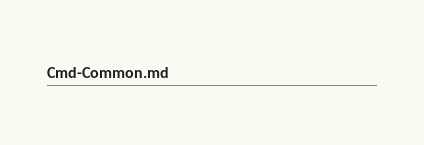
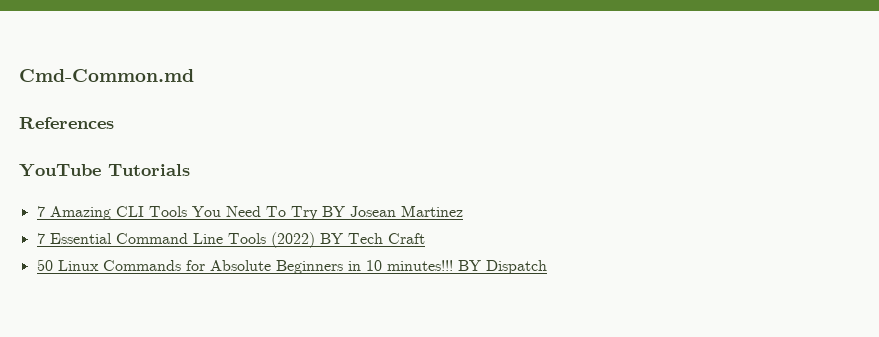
+ References
+ YouTube Tutorials
+ 7 Amazing CLI Tools You Need To Try BY Josean Martinez
+ 7 Essential Command Line Tools (2022) BY Tech Craft
+ 50 Linux Commands for Absolute Beginners in 10 minutes!!! BY Dispatch

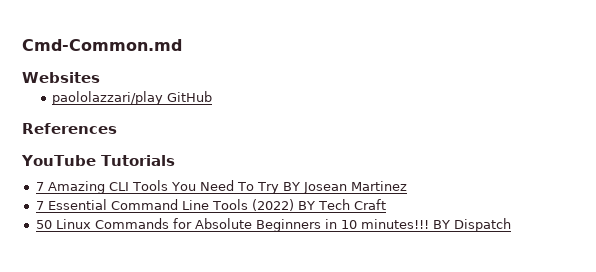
+ Websites
+ paololazzari/play GitHub

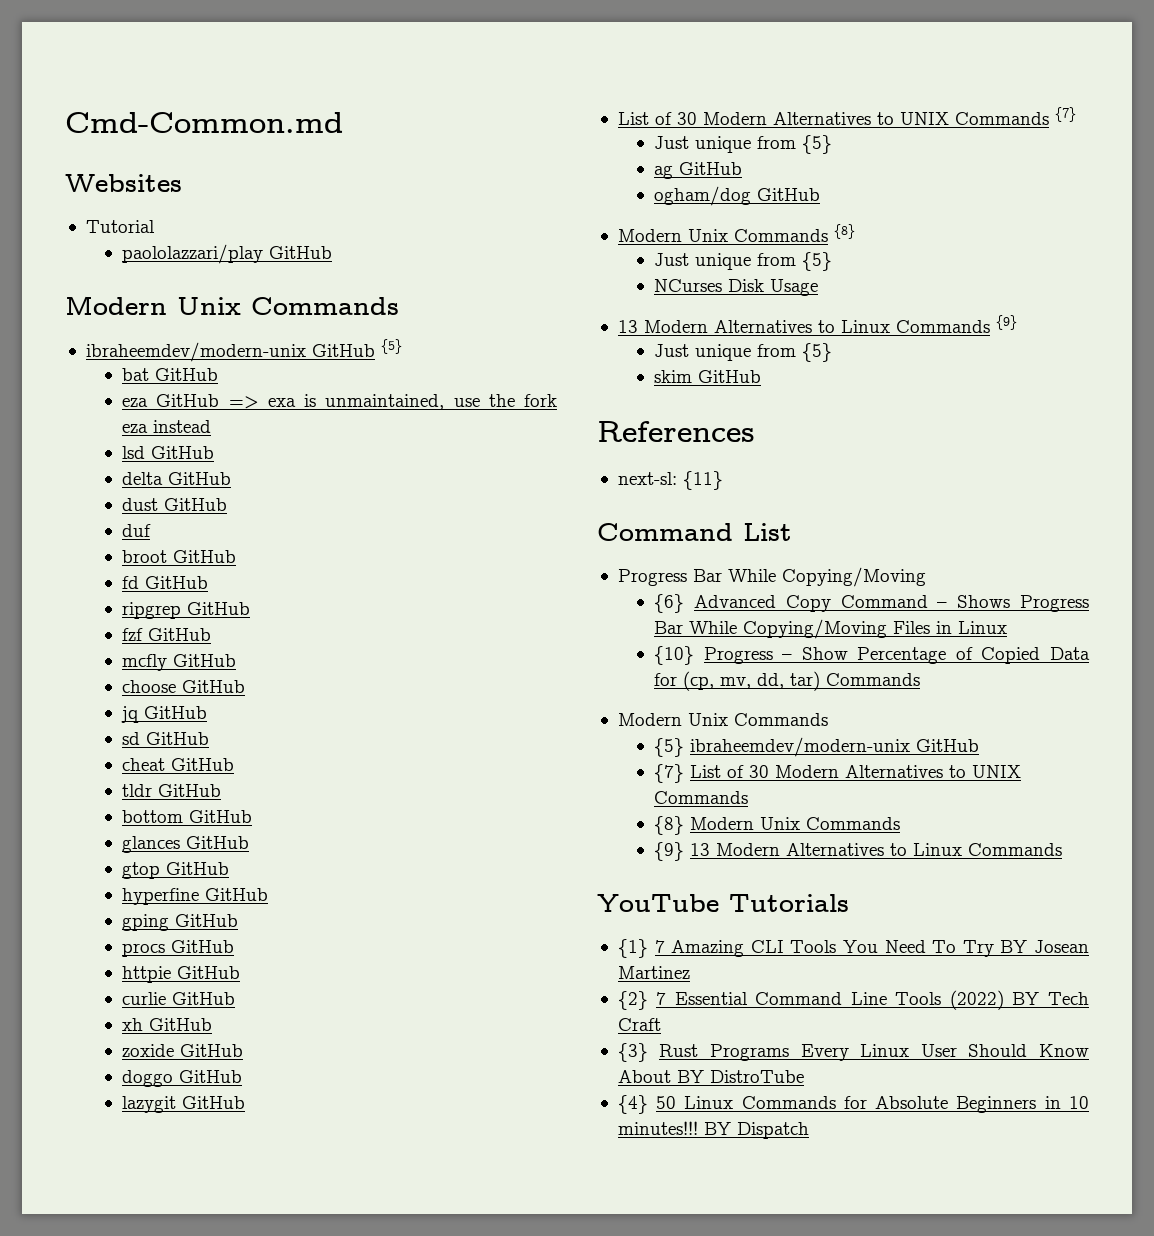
+ Tutorial
  paololazzari/play GitHub
+ Modern Unix Commands
+ ibraheemdev/modern-unix GitHub {5}
+ bat GitHub
+ eza GitHub => exa is unmaintained, use the fork eza instead
+ lsd GitHub
+ delta GitHub
+ dust GitHub
+ duf
+ broot GitHub
+ fd GitHub
+ ripgrep GitHub
+ fzf GitHub
+ mcfly GitHub
+ choose GitHub
+ jq GitHub
+ sd GitHub
+ cheat GitHub
+ tldr GitHub
+ bottom GitHub
+ glances GitHub
+ gtop GitHub
+ hyperfine GitHub
+ gping GitHub
+ procs GitHub
+ httpie GitHub
+ curlie GitHub
+ xh GitHub
+ zoxide GitHub
+ doggo GitHub
+ lazygit GitHub
+ List of 30 Modern Alternatives to UNIX Commands {7}
+ Just unique from {5}
+ ag GitHub
+ ogham/dog GitHub
+ Modern Unix Commands {8}
+ Just unique from {5}
+ NCurses Disk Usage
+ 13 Modern Alternatives to Linux Commands {9}
+ Just unique from {5}
+ skim GitHub
  References
+ next-sl: {11}
+ Command List
+ Progress Bar While Copying/Moving
+ {6} Advanced Copy Command – Shows Progress Bar While Copying/Moving Files in Linux
+ {10} Progress – Show Percentage of Copied Data for (cp, mv, dd, tar) Commands
+ Modern Unix Commands
+ {5} ibraheemdev/modern-unix GitHub
+ {7} List of 30 Modern Alternatives to UNIX Commands
+ {8} Modern Unix Commands
+ {9} 13 Modern Alternatives to Linux Commands
- 7 Amazing CLI Tools You Need To Try BY Josean Martinez
+ {1} 7 Amazing CLI Tools You Need To Try BY Josean Martinez
- 7 Essential Command Line Tools (2022) BY Tech Craft
+ {2} 7 Essential Command Line Tools (2022) BY Tech Craft
- 50 Linux Commands for Absolute Beginners in 10 minutes!!!
+ {3} Rust Programs Every Linux User Should Know About BY DistroTube
+ {4} 50 Linux Commands for Absolute Beginners in 10 minutes!!!

